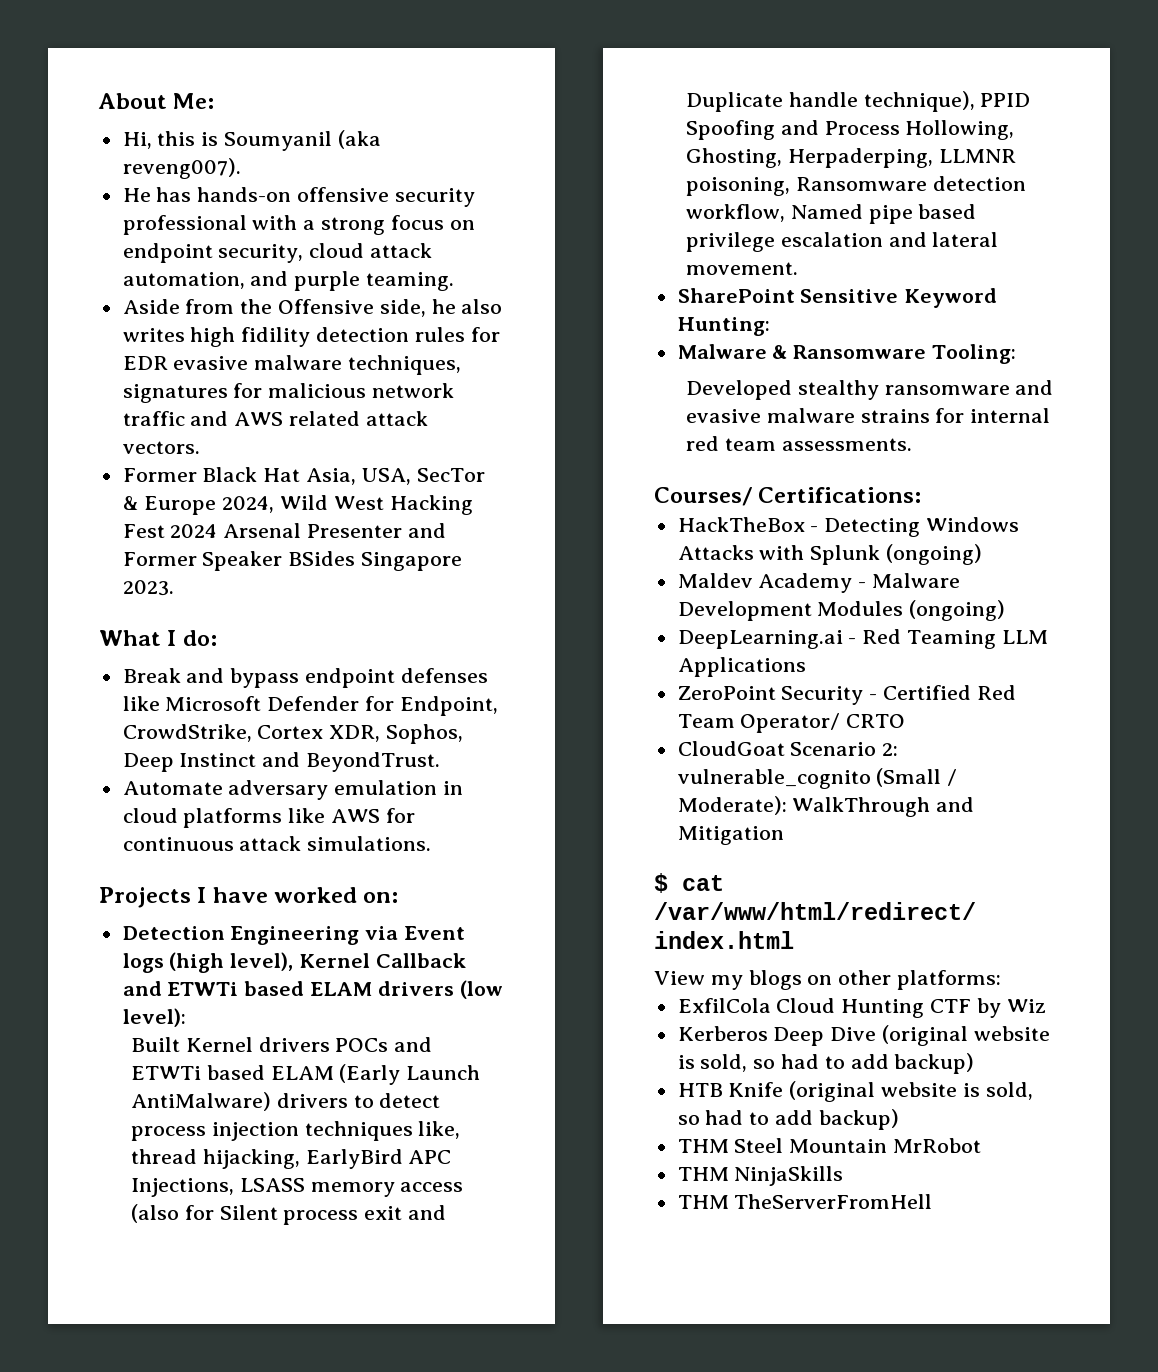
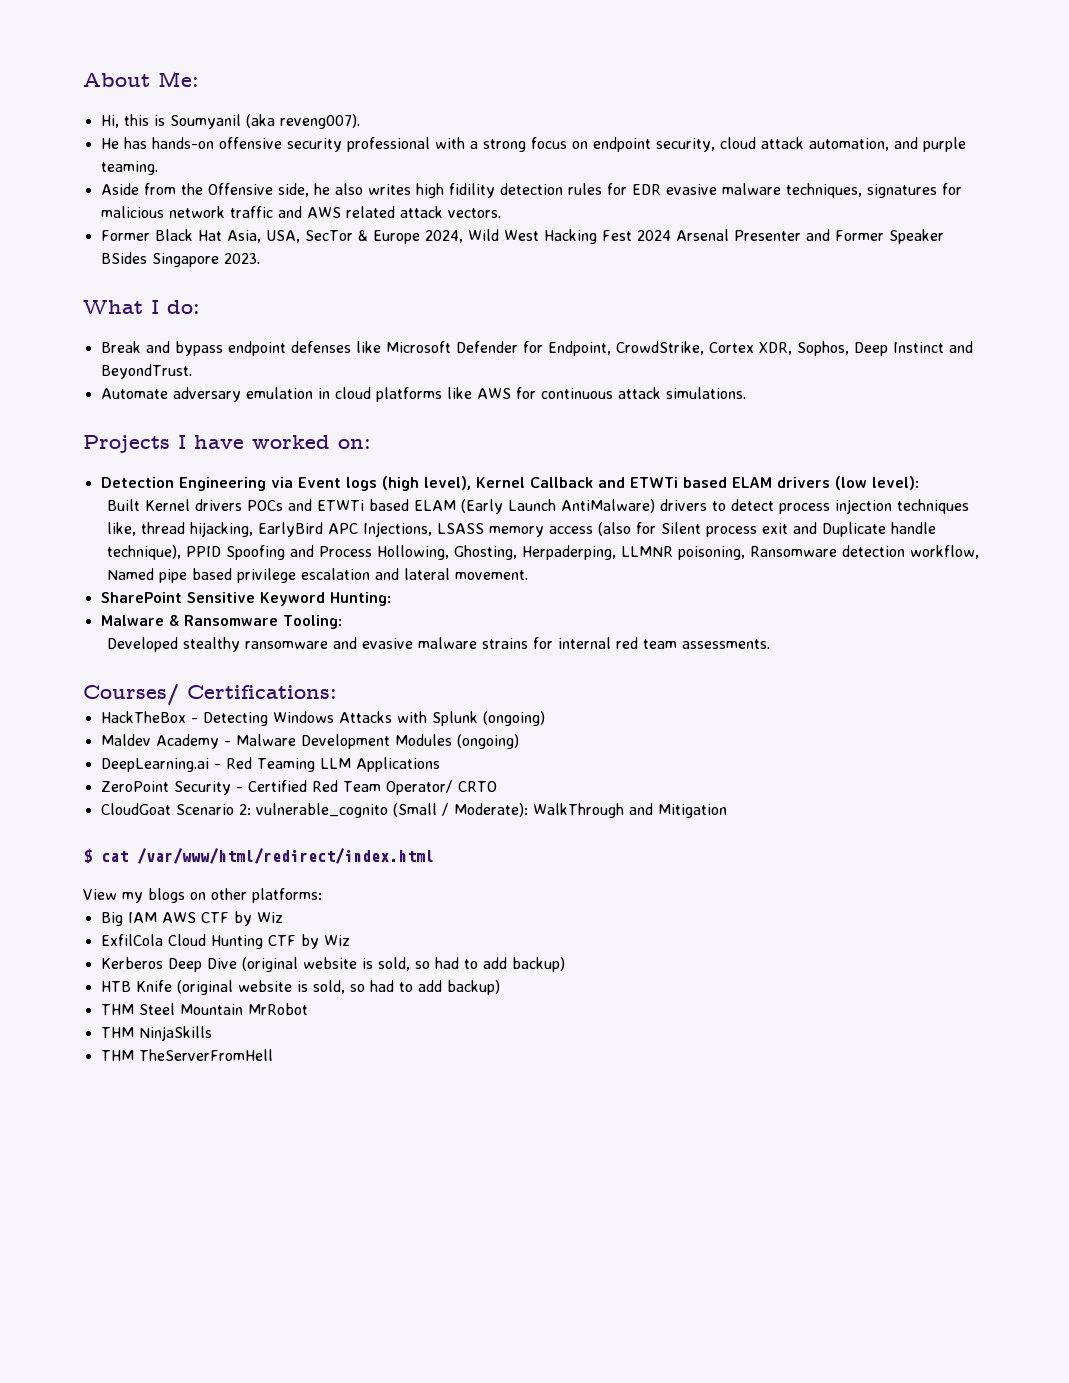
+ Big IAM AWS CTF by Wiz

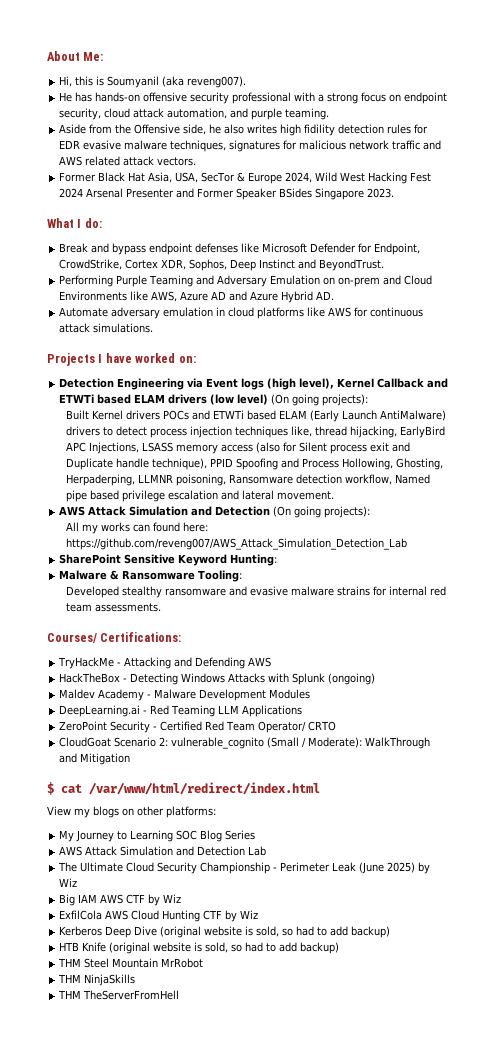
+ Performing Purple Teaming and Adversary Emulation on on-prem and Cloud Environments like AWS, Azure AD and Azure Hybrid AD.
- Detection Engineering via Event logs (high level), Kernel Callback and ETWTi based ELAM drivers (low level):
+ Detection Engineering via Event logs (high level), Kernel Callback and ETWTi based ELAM drivers (low level) (On going projects):
+ AWS Attack Simulation and Detection (On going projects):
+ All my works can found here: https://github.com/reveng007/AWS_Attack_Simulation_Detection_Lab
+ TryHackMe - Attacking and Defending AWS
- Maldev Academy - Malware Development Modules (ongoing)
+ Maldev Academy - Malware Development Modules
+ My Journey to Learning SOC Blog Series
+ AWS Attack Simulation and Detection Lab
+ The Ultimate Cloud Security Championship - Perimeter Leak (June 2025) by Wiz
- ExfilCola Cloud Hunting CTF by Wiz
+ ExfilCola AWS Cloud Hunting CTF by Wiz

